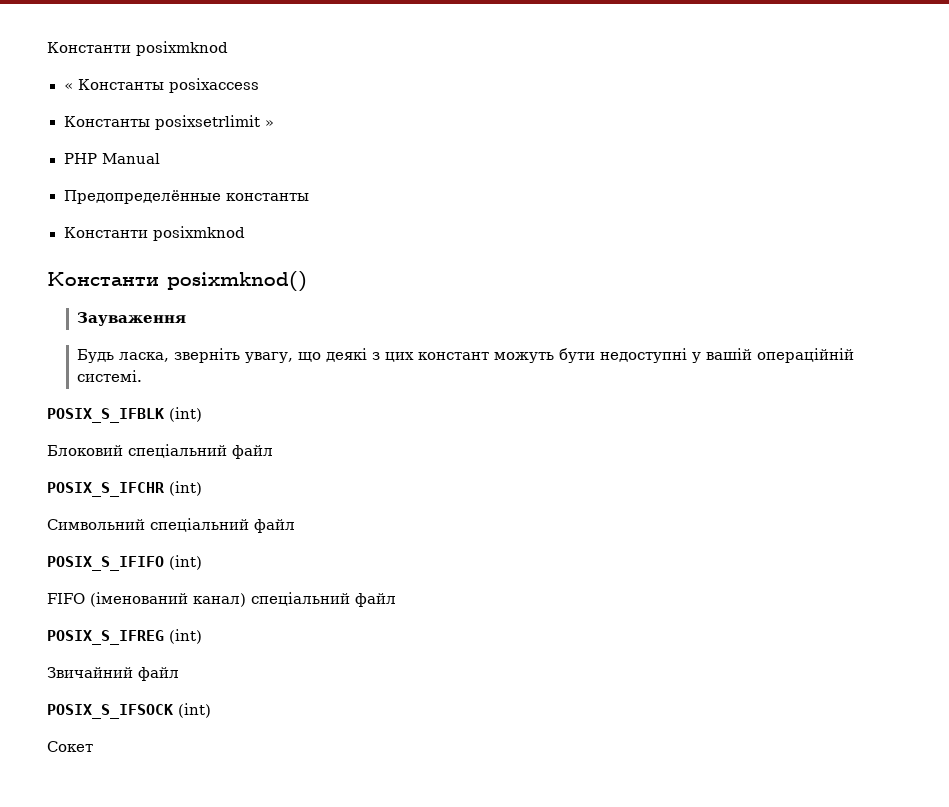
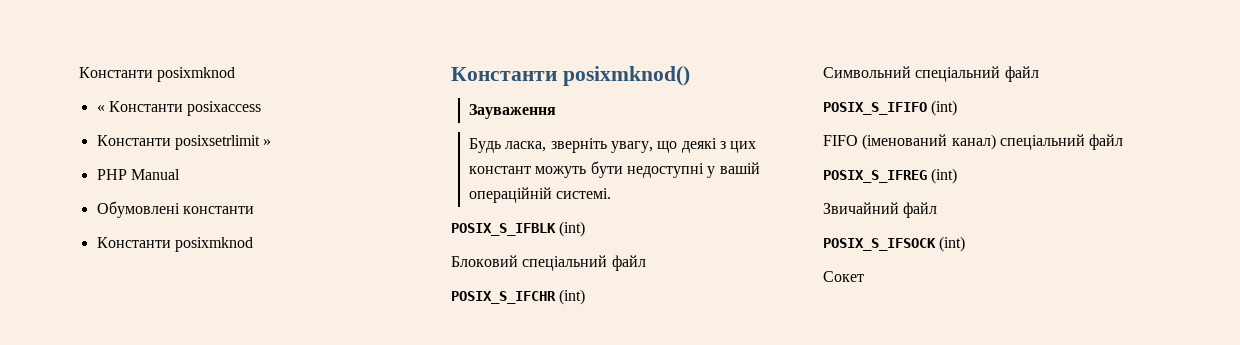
- « Константы posixaccess
+ « Константи posixaccess
- Константы posixsetrlimit »
+ Константи posixsetrlimit »
- Предопределённые константы
+ Обумовлені константи

